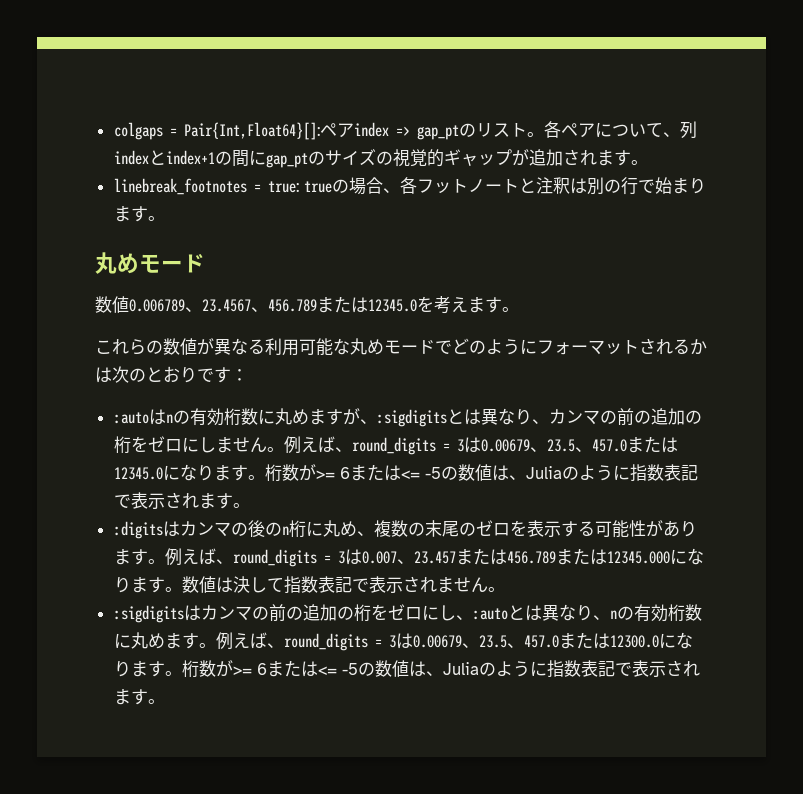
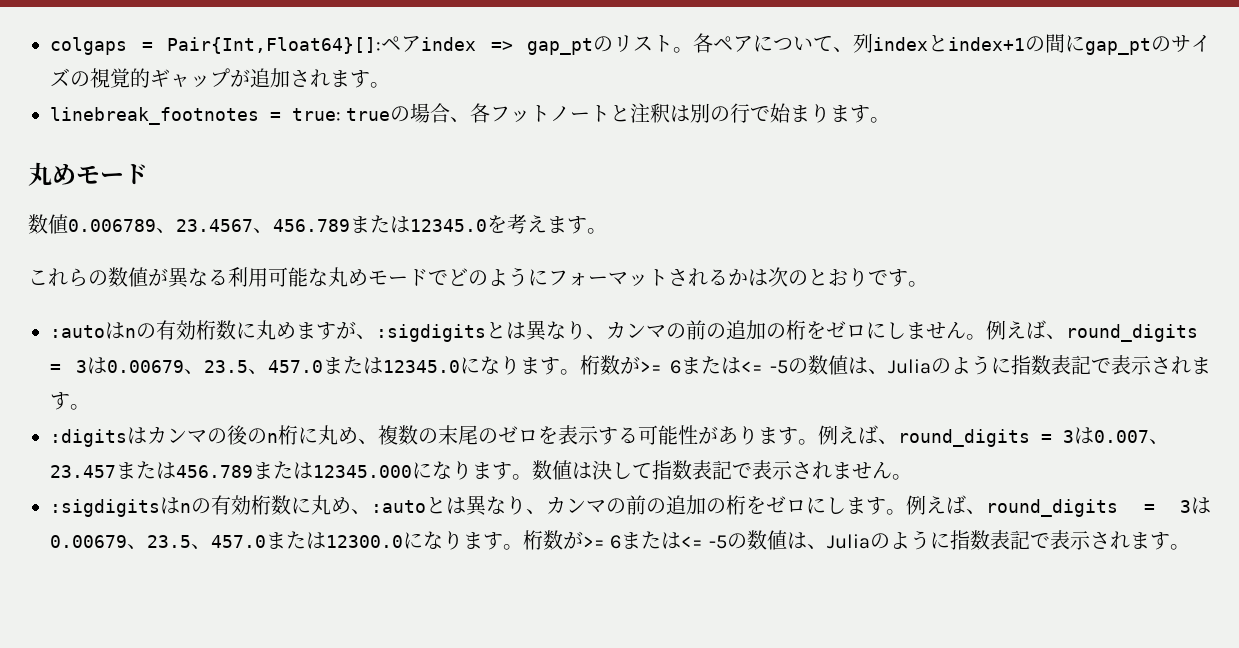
- これらの数値が異なる利用可能な丸めモードでどのようにフォーマットされるかは次のとおりです：
+ これらの数値が異なる利用可能な丸めモードでどのようにフォーマットされるかは次のとおりです。
- :sigdigitsはカンマの前の追加の桁をゼロにし、:autoとは異なり、nの有効桁数に丸めます。
+ :sigdigitsはnの有効桁数に丸め、:autoとは異なり、カンマの前の追加の桁をゼロにします。

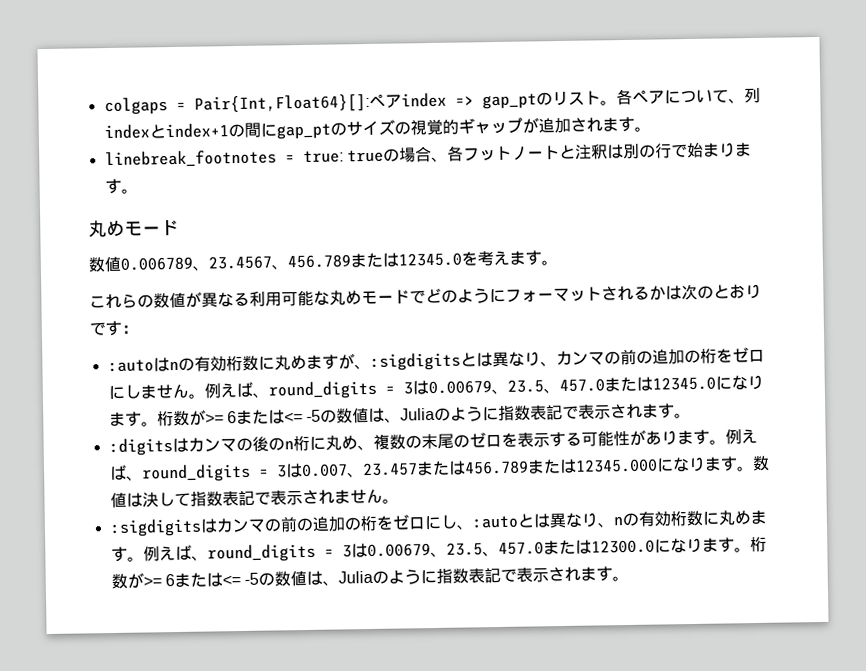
- これらの数値が異なる利用可能な丸めモードでどのようにフォーマットされるかは次のとおりです。
+ これらの数値が異なる利用可能な丸めモードでどのようにフォーマットされるかは次のとおりです：
- :sigdigitsはnの有効桁数に丸め、:autoとは異なり、カンマの前の追加の桁をゼロにします。
+ :sigdigitsはカンマの前の追加の桁をゼロにし、:autoとは異なり、nの有効桁数に丸めます。

